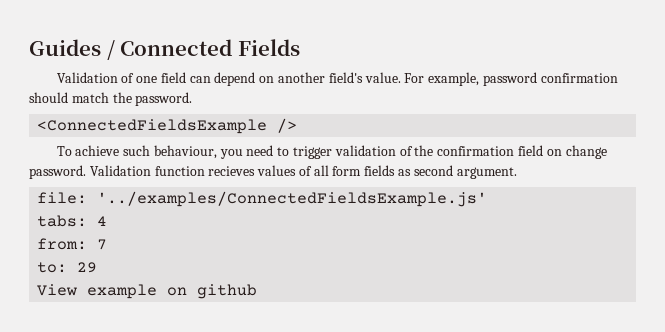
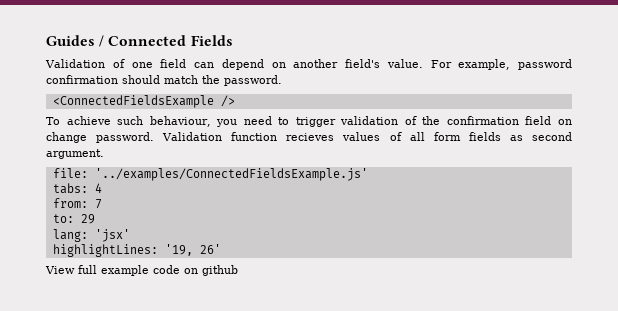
- View example on github
+ lang: 'jsx'
+ highlightLines: '19, 26'
+ View full example code on github

